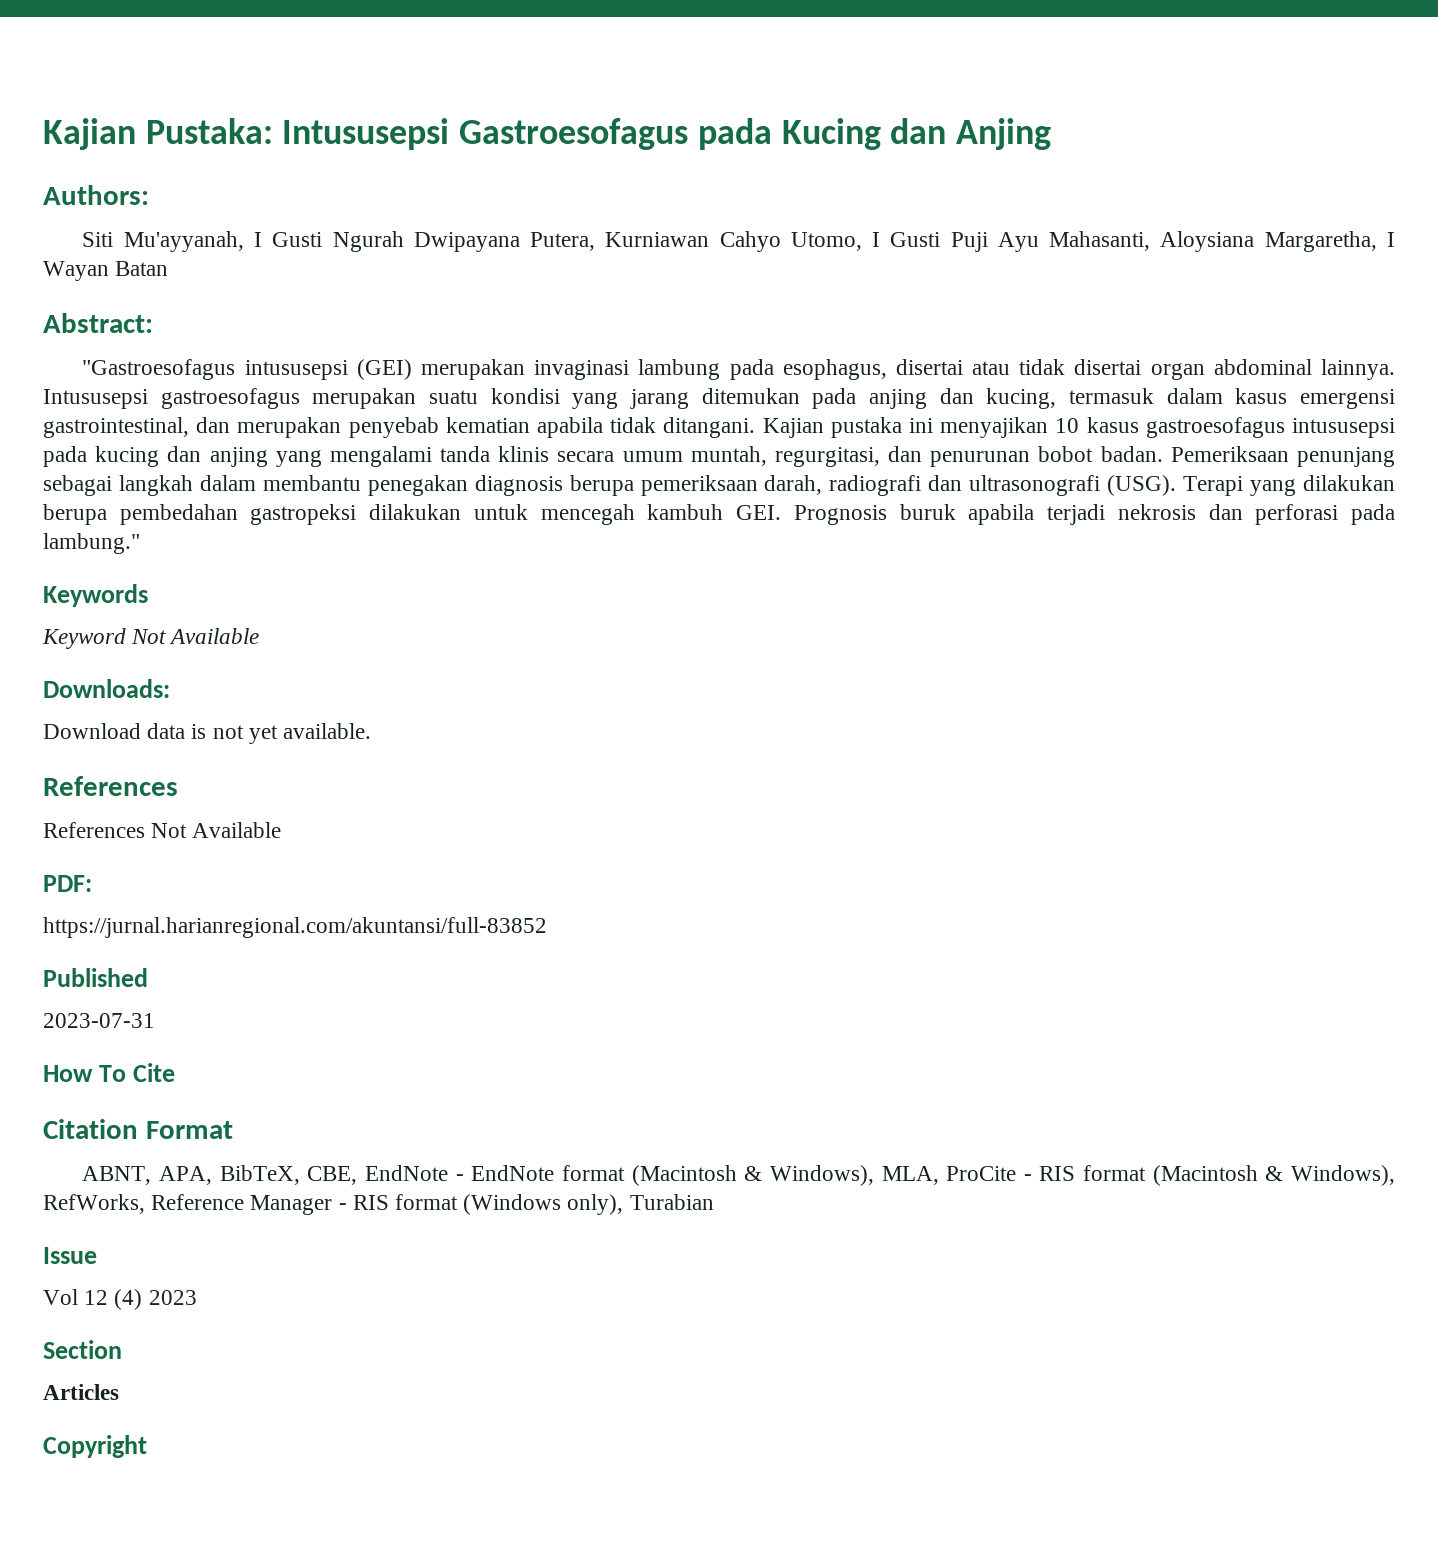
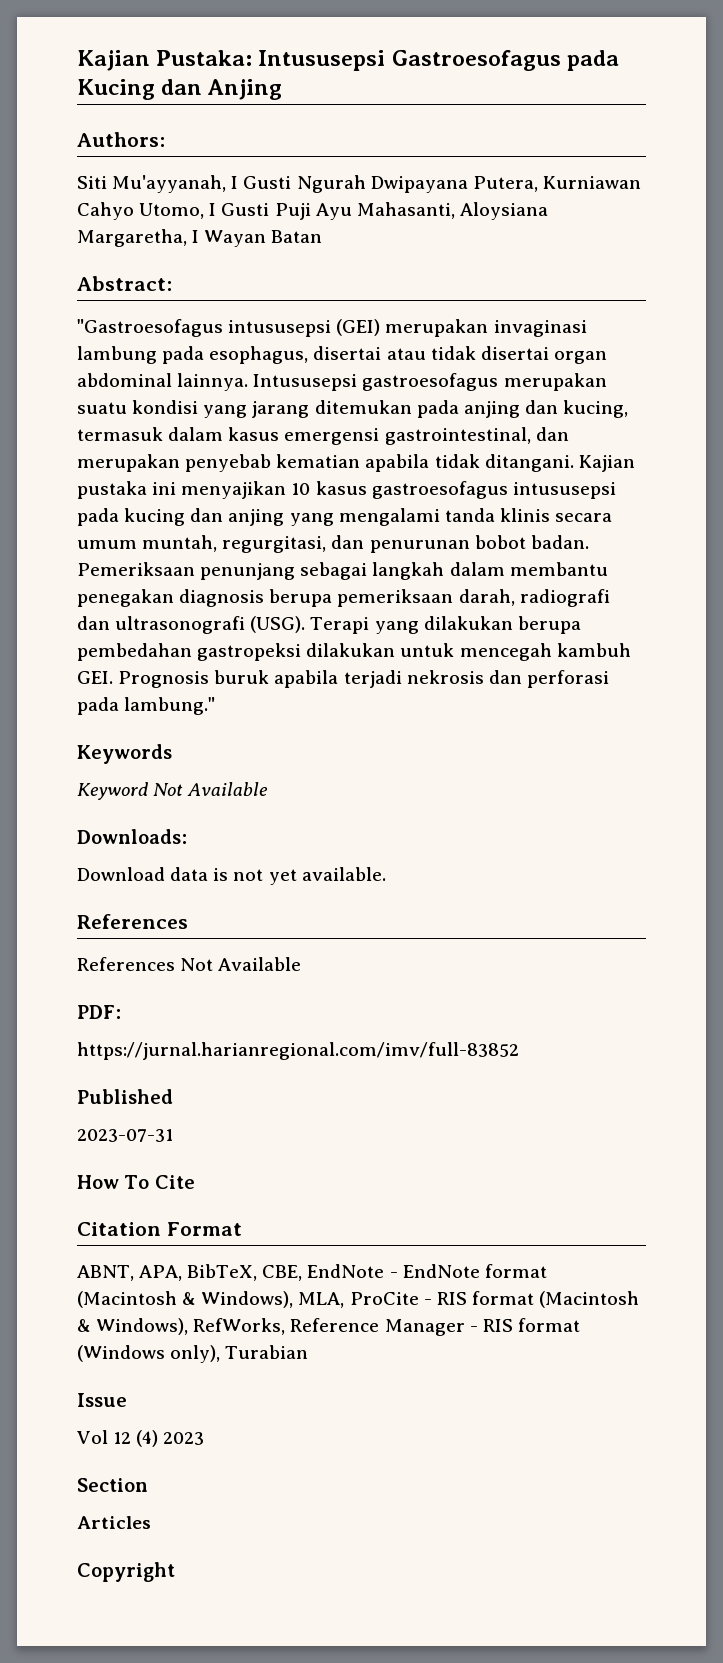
- https://jurnal.harianregional.com/akuntansi/full-83852
+ https://jurnal.harianregional.com/imv/full-83852

